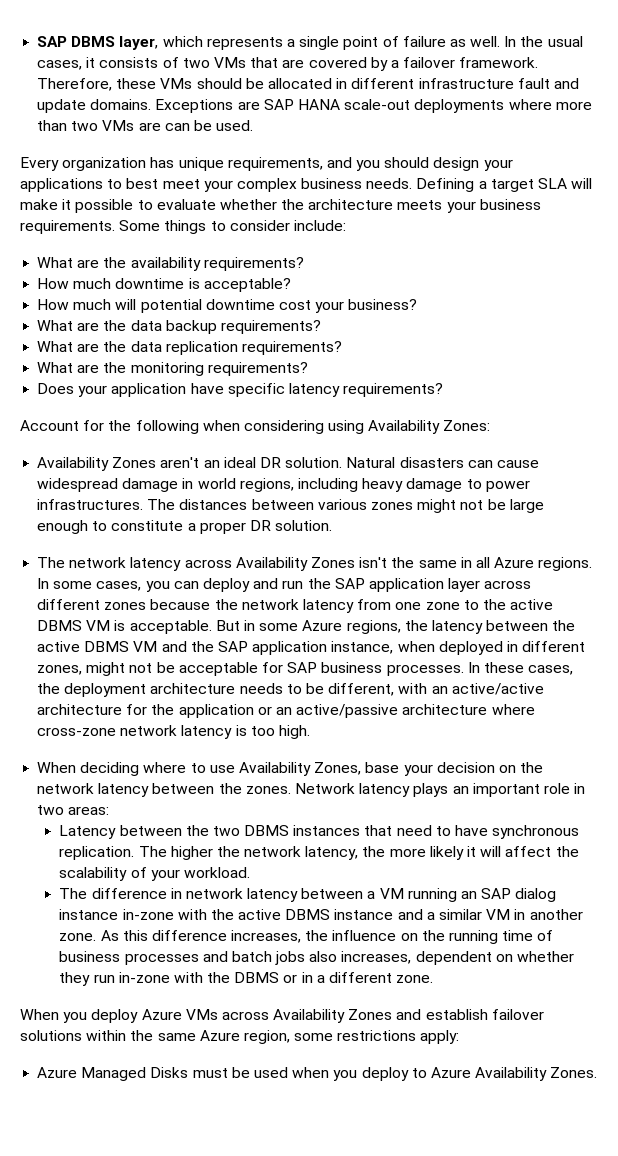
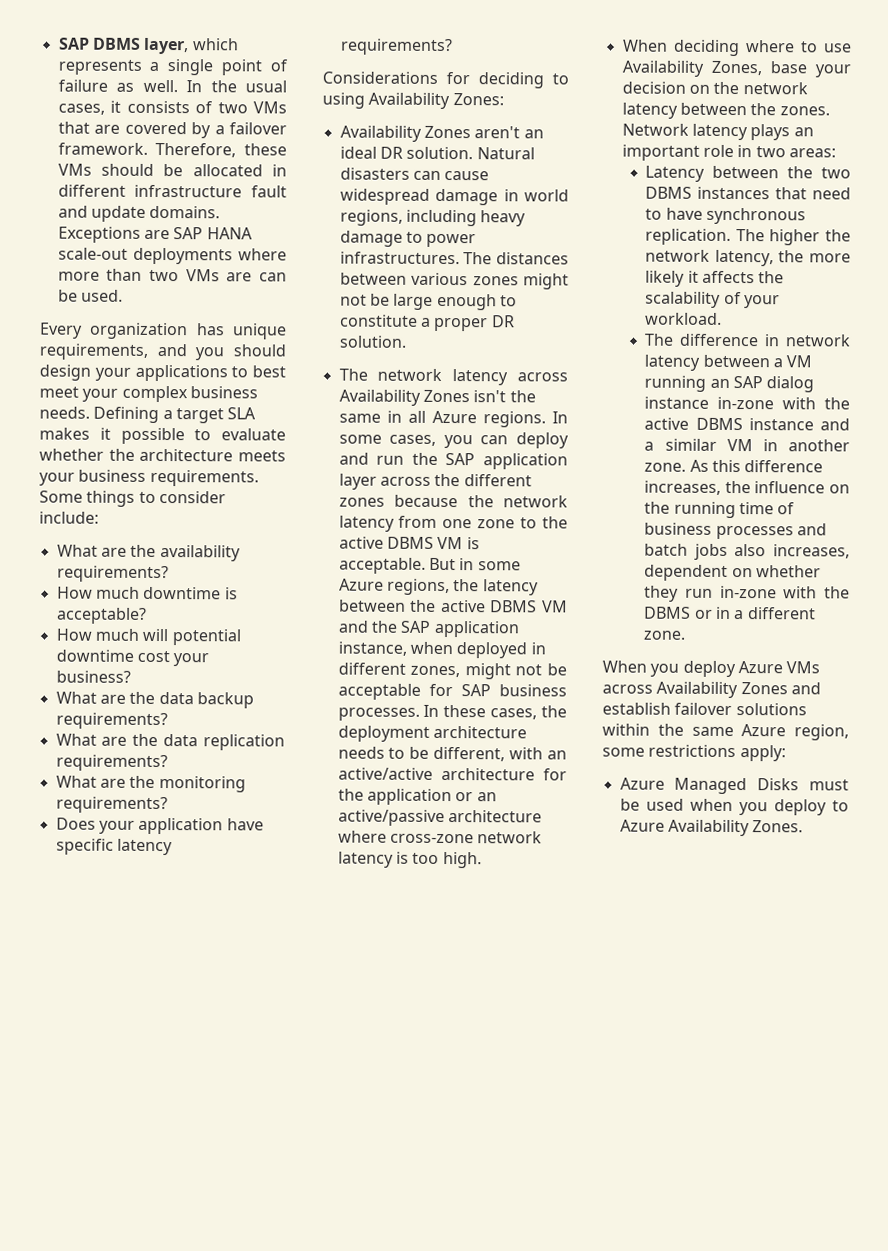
- Defining a target SLA will make it possible to evaluate whether the architecture meets your business requirements.
+ Defining a target SLA makes it possible to evaluate whether the architecture meets your business requirements.
- Account for the following when considering using Availability Zones:
+ Considerations for deciding to using Availability Zones:
- In some cases, you can deploy and run the SAP application layer across different zones because the network latency from one zone to the active DBMS VM is acceptable.
+ In some cases, you can deploy and run the SAP application layer across the different zones because the network latency from one zone to the active DBMS VM is acceptable.
- The higher the network latency, the more likely it will affect the scalability of your workload.
+ The higher the network latency, the more likely it affects the scalability of your workload.

